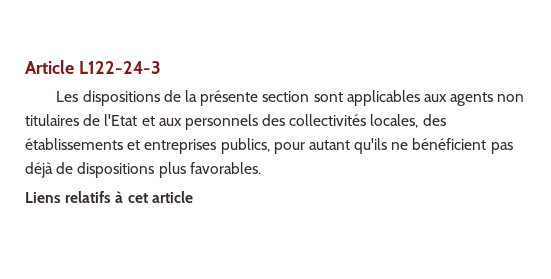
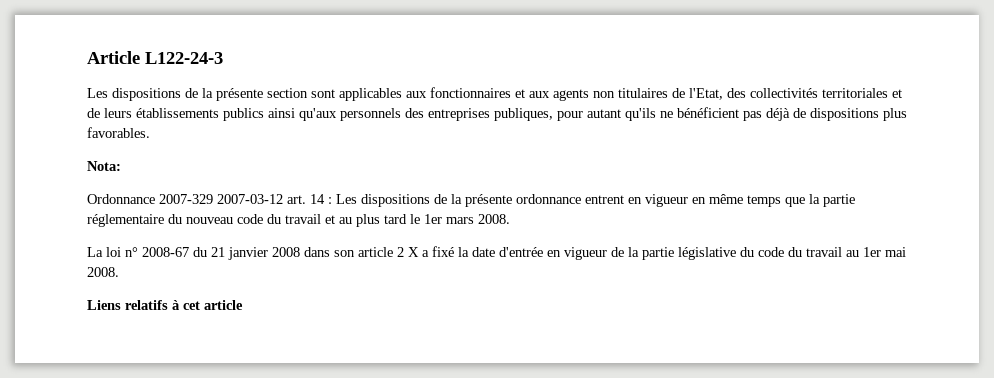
- Les dispositions de la présente section sont applicables aux agents non titulaires de l'Etat et aux personnels des collectivités locales, des établissements et entreprises publics, pour autant qu'ils ne bénéficient pas déjà de dispositions plus favorables.
+ Les dispositions de la présente section sont applicables aux fonctionnaires et aux agents non titulaires de l'Etat, des collectivités territoriales et de leurs établissements publics ainsi qu'aux personnels des entreprises publiques, pour autant qu'ils ne bénéficient pas déjà de dispositions plus favorables.
+ Nota:
+ Ordonnance 2007-329 2007-03-12 art. 14 : Les dispositions de la présente ordonnance entrent en vigueur en même temps que la partie réglementaire du nouveau code du travail et au plus tard le 1er mars 2008.
+ La loi n° 2008-67 du 21 janvier 2008 dans son article 2 X a fixé la date d'entrée en vigueur de la partie législative du code du travail au 1er mai 2008.

